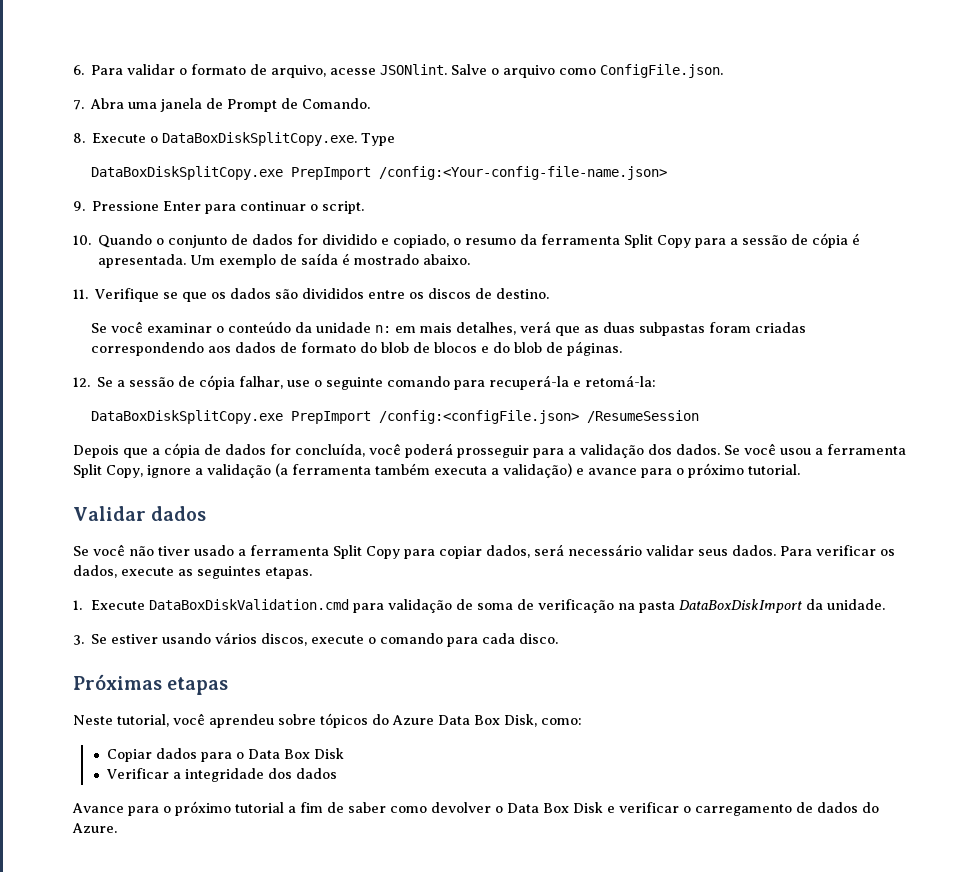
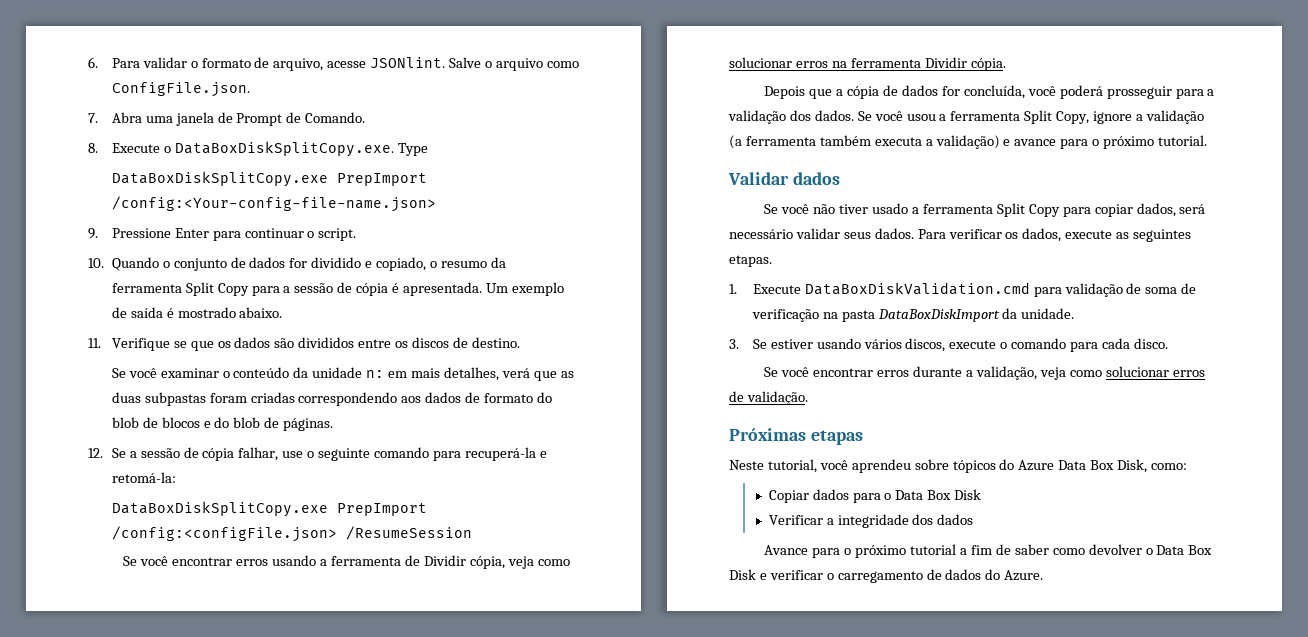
+ Se você encontrar erros usando a ferramenta de Dividir cópia, veja como solucionar erros na ferramenta Dividir cópia.
+ Se você encontrar erros durante a validação, veja como solucionar erros de validação.

